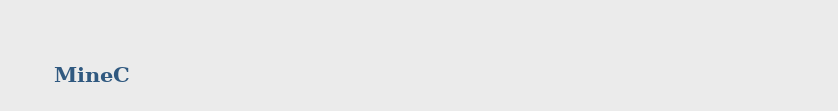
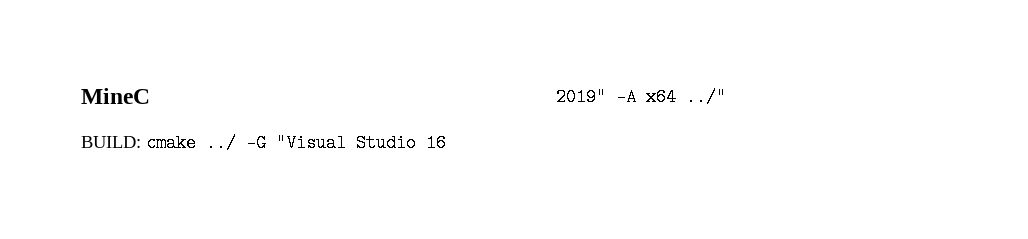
+ BUILD: cmake ../ -G "Visual Studio 16 2019" -A x64 ../"

